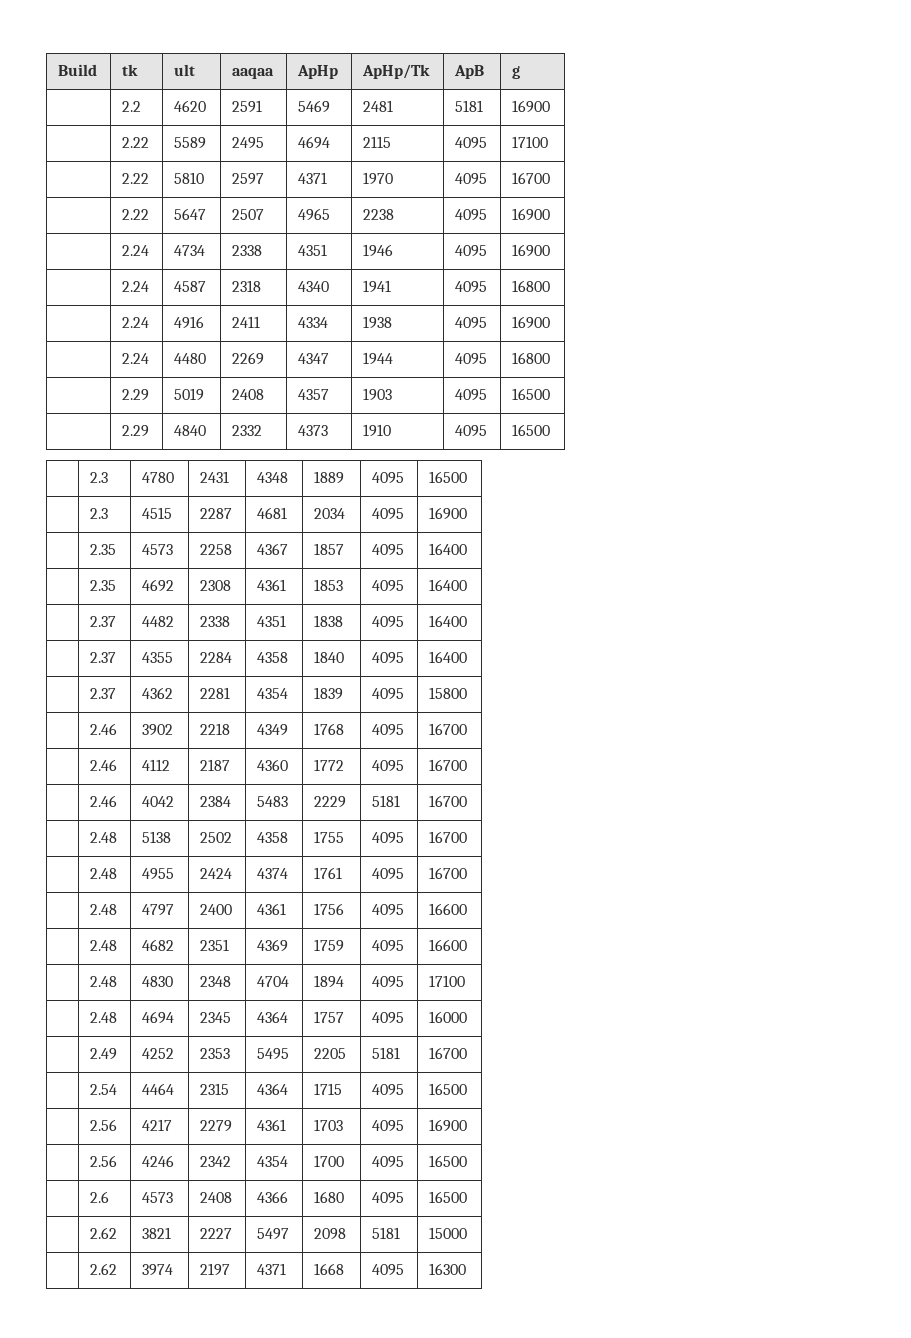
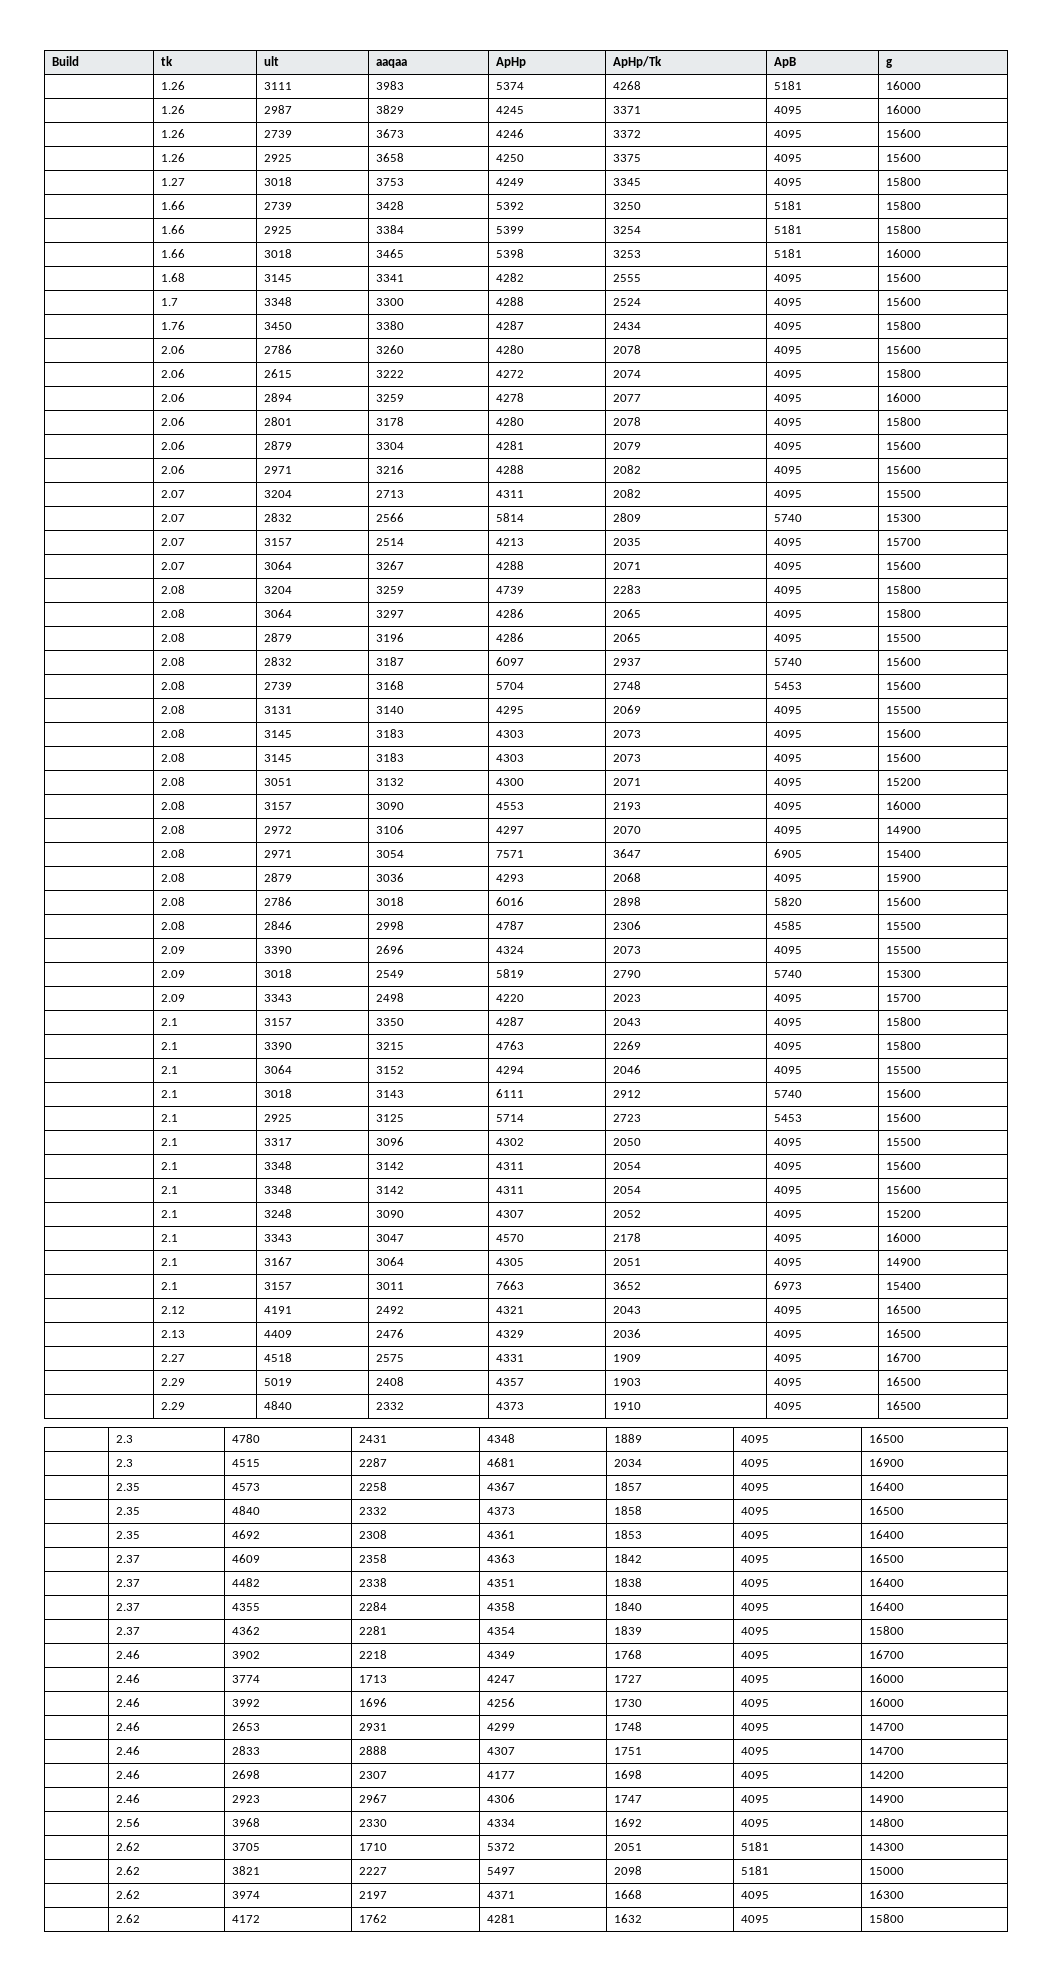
- | 2.2 | 4620 | 2591 | 5469 | 2481 | 5181 | 16900
- | 2.22 | 5589 | 2495 | 4694 | 2115 | 4095 | 17100
- | 2.22 | 5810 | 2597 | 4371 | 1970 | 4095 | 16700
- | 2.22 | 5647 | 2507 | 4965 | 2238 | 4095 | 16900
- | 2.24 | 4734 | 2338 | 4351 | 1946 | 4095 | 16900
- | 2.24 | 4587 | 2318 | 4340 | 1941 | 4095 | 16800
- | 2.24 | 4916 | 2411 | 4334 | 1938 | 4095 | 16900
- | 2.24 | 4480 | 2269 | 4347 | 1944 | 4095 | 16800
+ | 1.26 | 3111 | 3983 | 5374 | 4268 | 5181 | 16000
+ | 1.26 | 2987 | 3829 | 4245 | 3371 | 4095 | 16000
+ | 1.26 | 2739 | 3673 | 4246 | 3372 | 4095 | 15600
+ | 1.26 | 2925 | 3658 | 4250 | 3375 | 4095 | 15600
+ | 1.27 | 3018 | 3753 | 4249 | 3345 | 4095 | 15800
+ | 1.66 | 2739 | 3428 | 5392 | 3250 | 5181 | 15800
+ | 1.66 | 2925 | 3384 | 5399 | 3254 | 5181 | 15800
+ | 1.66 | 3018 | 3465 | 5398 | 3253 | 5181 | 16000
+ | 1.68 | 3145 | 3341 | 4282 | 2555 | 4095 | 15600
+ | 1.7 | 3348 | 3300 | 4288 | 2524 | 4095 | 15600
+ | 1.76 | 3450 | 3380 | 4287 | 2434 | 4095 | 15800
+ | 2.06 | 2786 | 3260 | 4280 | 2078 | 4095 | 15600
+ | 2.06 | 2615 | 3222 | 4272 | 2074 | 4095 | 15800
+ | 2.06 | 2894 | 3259 | 4278 | 2077 | 4095 | 16000
+ | 2.06 | 2801 | 3178 | 4280 | 2078 | 4095 | 15800
+ | 2.06 | 2879 | 3304 | 4281 | 2079 | 4095 | 15600
+ | 2.06 | 2971 | 3216 | 4288 | 2082 | 4095 | 15600
+ | 2.07 | 3204 | 2713 | 4311 | 2082 | 4095 | 15500
+ | 2.07 | 2832 | 2566 | 5814 | 2809 | 5740 | 15300
+ | 2.07 | 3157 | 2514 | 4213 | 2035 | 4095 | 15700
+ | 2.07 | 3064 | 3267 | 4288 | 2071 | 4095 | 15600
+ | 2.08 | 3204 | 3259 | 4739 | 2283 | 4095 | 15800
+ | 2.08 | 3064 | 3297 | 4286 | 2065 | 4095 | 15800
+ | 2.08 | 2879 | 3196 | 4286 | 2065 | 4095 | 15500
+ | 2.08 | 2832 | 3187 | 6097 | 2937 | 5740 | 15600
+ | 2.08 | 2739 | 3168 | 5704 | 2748 | 5453 | 15600
+ | 2.08 | 3131 | 3140 | 4295 | 2069 | 4095 | 15500
+ | 2.08 | 3145 | 3183 | 4303 | 2073 | 4095 | 15600
+ | 2.08 | 3145 | 3183 | 4303 | 2073 | 4095 | 15600
+ | 2.08 | 3051 | 3132 | 4300 | 2071 | 4095 | 15200
+ | 2.08 | 3157 | 3090 | 4553 | 2193 | 4095 | 16000
+ | 2.08 | 2972 | 3106 | 4297 | 2070 | 4095 | 14900
+ | 2.08 | 2971 | 3054 | 7571 | 3647 | 6905 | 15400
+ | 2.08 | 2879 | 3036 | 4293 | 2068 | 4095 | 15900
+ | 2.08 | 2786 | 3018 | 6016 | 2898 | 5820 | 15600
+ | 2.08 | 2846 | 2998 | 4787 | 2306 | 4585 | 15500
+ | 2.09 | 3390 | 2696 | 4324 | 2073 | 4095 | 15500
+ | 2.09 | 3018 | 2549 | 5819 | 2790 | 5740 | 15300
+ | 2.09 | 3343 | 2498 | 4220 | 2023 | 4095 | 15700
+ | 2.1 | 3157 | 3350 | 4287 | 2043 | 4095 | 15800
+ | 2.1 | 3390 | 3215 | 4763 | 2269 | 4095 | 15800
+ | 2.1 | 3064 | 3152 | 4294 | 2046 | 4095 | 15500
+ | 2.1 | 3018 | 3143 | 6111 | 2912 | 5740 | 15600
+ | 2.1 | 2925 | 3125 | 5714 | 2723 | 5453 | 15600
+ | 2.1 | 3317 | 3096 | 4302 | 2050 | 4095 | 15500
+ | 2.1 | 3348 | 3142 | 4311 | 2054 | 4095 | 15600
+ | 2.1 | 3348 | 3142 | 4311 | 2054 | 4095 | 15600
+ | 2.1 | 3248 | 3090 | 4307 | 2052 | 4095 | 15200
+ | 2.1 | 3343 | 3047 | 4570 | 2178 | 4095 | 16000
+ | 2.1 | 3167 | 3064 | 4305 | 2051 | 4095 | 14900
+ | 2.1 | 3157 | 3011 | 7663 | 3652 | 6973 | 15400
+ | 2.12 | 4191 | 2492 | 4321 | 2043 | 4095 | 16500
+ | 2.13 | 4409 | 2476 | 4329 | 2036 | 4095 | 16500
+ | 2.27 | 4518 | 2575 | 4331 | 1909 | 4095 | 16700
+ | 2.35 | 4840 | 2332 | 4373 | 1858 | 4095 | 16500
+ | 2.37 | 4609 | 2358 | 4363 | 1842 | 4095 | 16500
- | 2.46 | 4112 | 2187 | 4360 | 1772 | 4095 | 16700
- | 2.46 | 4042 | 2384 | 5483 | 2229 | 5181 | 16700
- | 2.48 | 5138 | 2502 | 4358 | 1755 | 4095 | 16700
- | 2.48 | 4955 | 2424 | 4374 | 1761 | 4095 | 16700
- | 2.48 | 4797 | 2400 | 4361 | 1756 | 4095 | 16600
- | 2.48 | 4682 | 2351 | 4369 | 1759 | 4095 | 16600
- | 2.48 | 4830 | 2348 | 4704 | 1894 | 4095 | 17100
- | 2.48 | 4694 | 2345 | 4364 | 1757 | 4095 | 16000
- | 2.49 | 4252 | 2353 | 5495 | 2205 | 5181 | 16700
- | 2.54 | 4464 | 2315 | 4364 | 1715 | 4095 | 16500
- | 2.56 | 4217 | 2279 | 4361 | 1703 | 4095 | 16900
- | 2.56 | 4246 | 2342 | 4354 | 1700 | 4095 | 16500
- | 2.6 | 4573 | 2408 | 4366 | 1680 | 4095 | 16500
+ | 2.46 | 3774 | 1713 | 4247 | 1727 | 4095 | 16000
+ | 2.46 | 3992 | 1696 | 4256 | 1730 | 4095 | 16000
+ | 2.46 | 2653 | 2931 | 4299 | 1748 | 4095 | 14700
+ | 2.46 | 2833 | 2888 | 4307 | 1751 | 4095 | 14700
+ | 2.46 | 2698 | 2307 | 4177 | 1698 | 4095 | 14200
+ | 2.46 | 2923 | 2967 | 4306 | 1747 | 4095 | 14900
+ | 2.56 | 3968 | 2330 | 4334 | 1692 | 4095 | 14800
+ | 2.62 | 3705 | 1710 | 5372 | 2051 | 5181 | 14300
+ | 2.62 | 4172 | 1762 | 4281 | 1632 | 4095 | 15800

